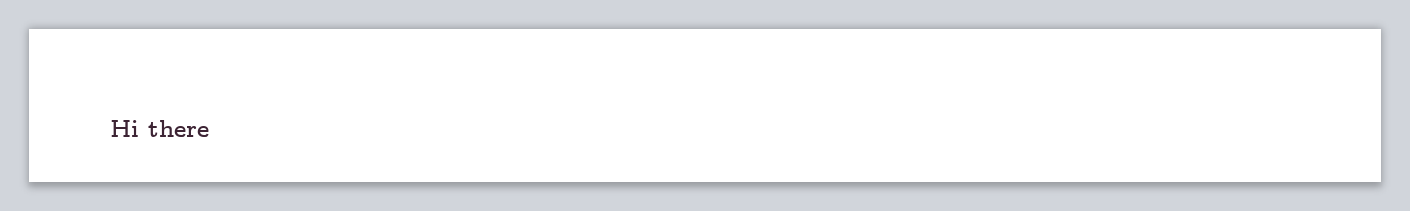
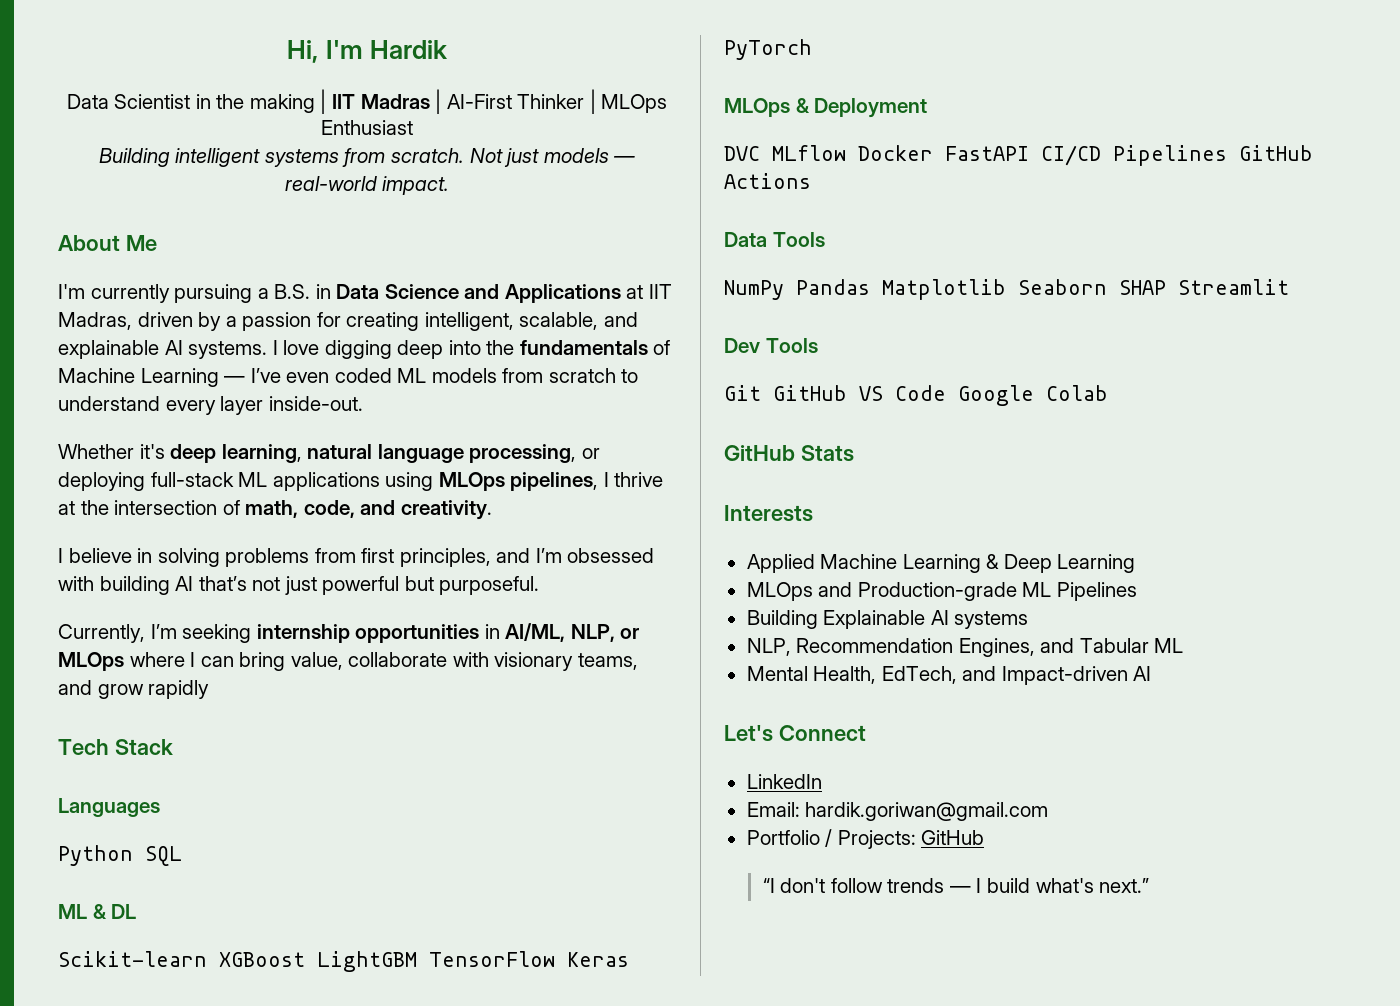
- Hi there
+ Hi, I'm Hardik
+ Data Scientist in the making | IIT Madras | AI-First Thinker | MLOps Enthusiast
+ Building intelligent systems from scratch. Not just models — real-world impact.
+ About Me
+ I'm currently pursuing a B.S. in Data Science and Applications at IIT Madras, driven by a passion for creating intelligent, scalable, and explainable AI systems. I love digging deep into the fundamentals of Machine Learning — I’ve even coded ML models from scratch to understand every layer inside-out.
+ Whether it's deep learning, natural language processing, or deploying full-stack ML applications using MLOps pipelines, I thrive at the intersection of math, code, and creativity.
+ I believe in solving problems from first principles, and I’m obsessed with building AI that’s not just powerful but purposeful.
+ Currently, I’m seeking internship opportunities in AI/ML, NLP, or MLOps where I can bring value, collaborate with visionary teams, and grow rapidly
+ Tech Stack
+ Languages
+ Python SQL
+ ML & DL
+ Scikit-learn XGBoost LightGBM TensorFlow Keras PyTorch
+ MLOps & Deployment
+ DVC MLflow Docker FastAPI CI/CD Pipelines GitHub Actions
+ Data Tools
+ NumPy Pandas Matplotlib Seaborn SHAP Streamlit
+ Dev Tools
+ Git GitHub VS Code Google Colab
+ GitHub Stats
+ Interests
+ Applied Machine Learning & Deep Learning
+ MLOps and Production-grade ML Pipelines
+ Building Explainable AI systems
+ NLP, Recommendation Engines, and Tabular ML
+ Mental Health, EdTech, and Impact-driven AI
+ Let's Connect
+ LinkedIn
+ Email: hardik.goriwan@gmail.com
+ Portfolio / Projects: GitHub
+ “I don't follow trends — I build what's next.”

